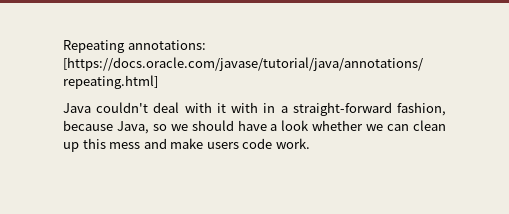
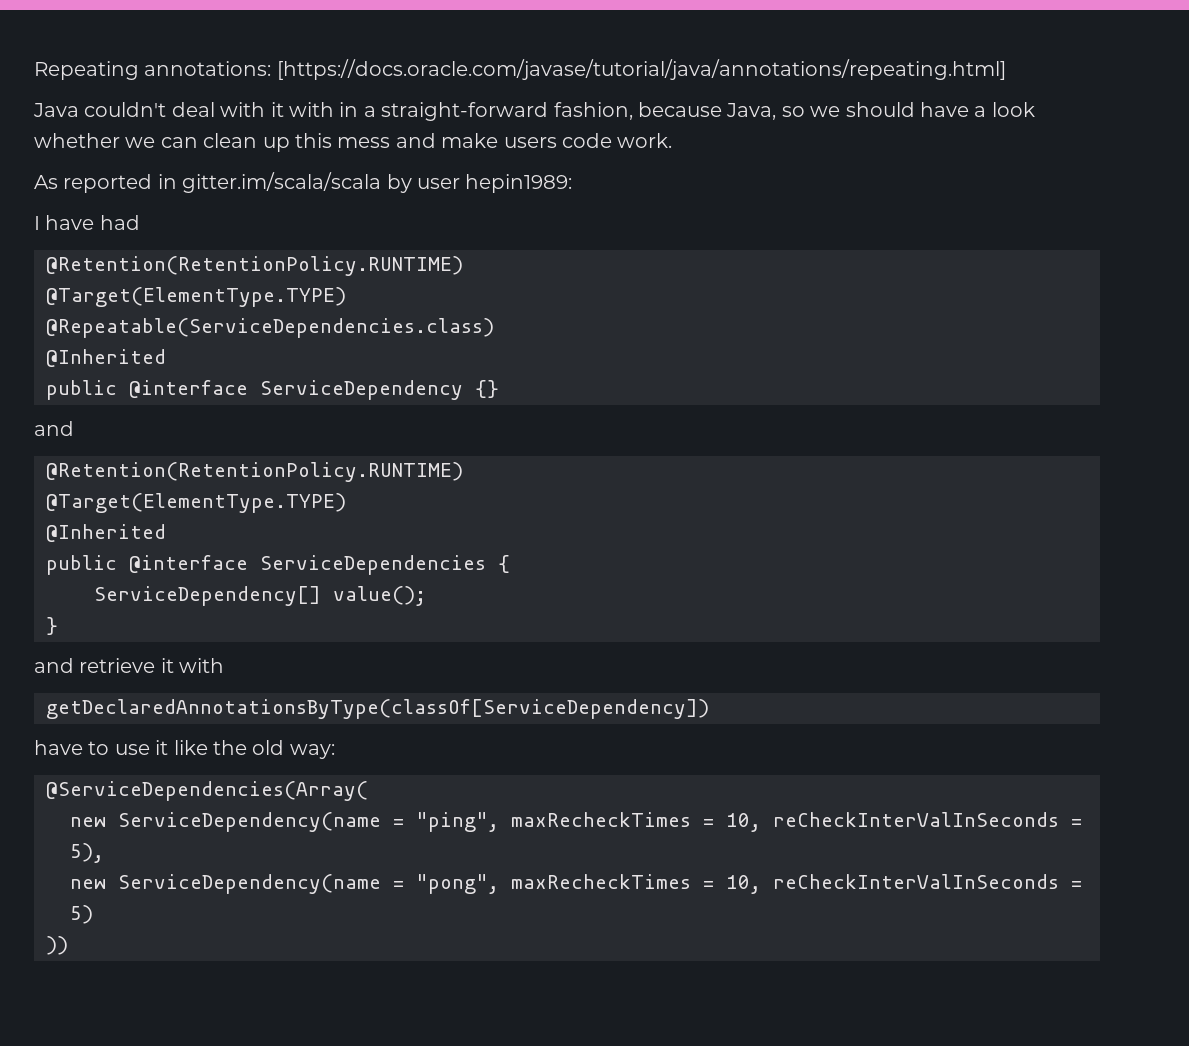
+ As reported in gitter.im/scala/scala by user hepin1989:
+ I have had
+ @Retention(RetentionPolicy.RUNTIME)
+ @Target(ElementType.TYPE)
+ @Repeatable(ServiceDependencies.class)
+ @Inherited
+ public @interface ServiceDependency {}
+ and
+ @Retention(RetentionPolicy.RUNTIME)
+ @Target(ElementType.TYPE)
+ @Inherited
+ public @interface ServiceDependencies {
+ ServiceDependency[] value();
+ }
+ and retrieve it with
+ getDeclaredAnnotationsByType(classOf[ServiceDependency])
+ have to use it like the old way:
+ @ServiceDependencies(Array(
+ new ServiceDependency(name = "ping", maxRecheckTimes = 10, reCheckInterValInSeconds = 5),
+ new ServiceDependency(name = "pong", maxRecheckTimes = 10, reCheckInterValInSeconds = 5)
+ ))

